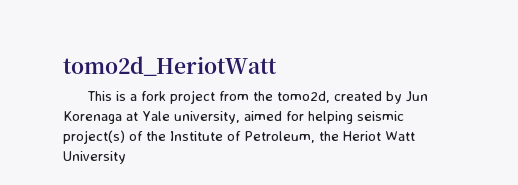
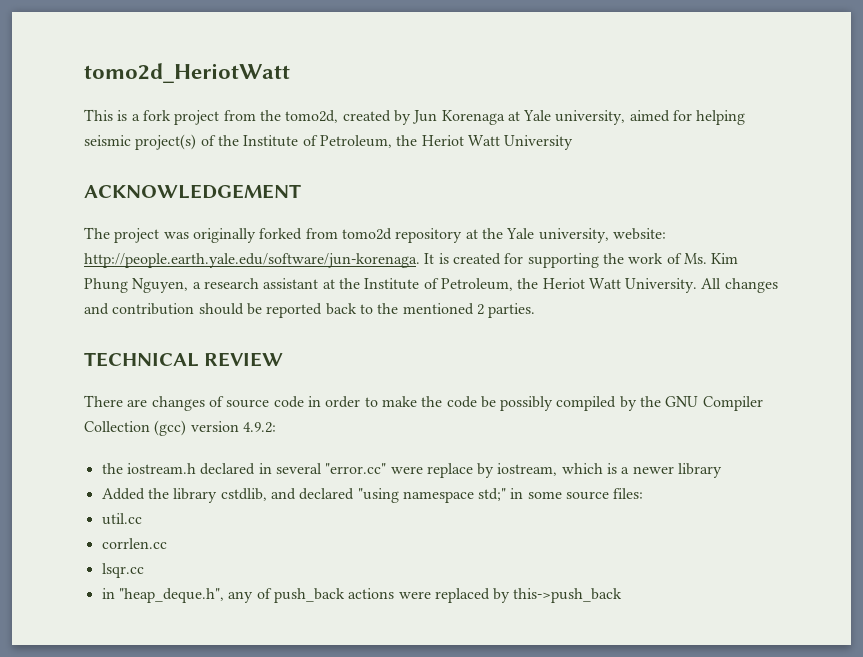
+ ACKNOWLEDGEMENT
+ The project was originally forked from tomo2d repository at the Yale university, website: http://people.earth.yale.edu/software/jun-korenaga. It is created for supporting the work of Ms. Kim Phung Nguyen, a research assistant at the Institute of Petroleum, the Heriot Watt University. All changes and contribution should be reported back to the mentioned 2 parties.
+ TECHNICAL REVIEW
+ There are changes of source code in order to make the code be possibly compiled by the GNU Compiler Collection (gcc) version 4.9.2:
+ the iostream.h declared in several "error.cc" were replace by iostream, which is a newer library
+ Added the library cstdlib, and declared "using namespace std;" in some source files:
+ util.cc
+ corrlen.cc
+ lsqr.cc
+ in "heap_deque.h", any of push_back actions were replaced by this->push_back

